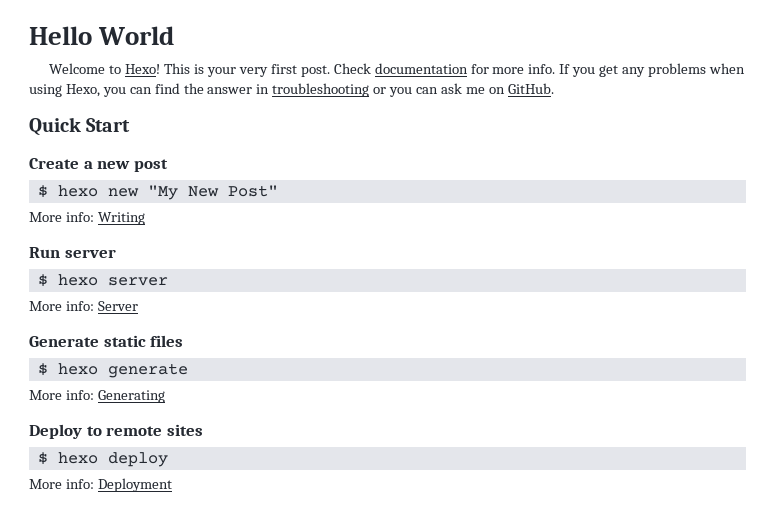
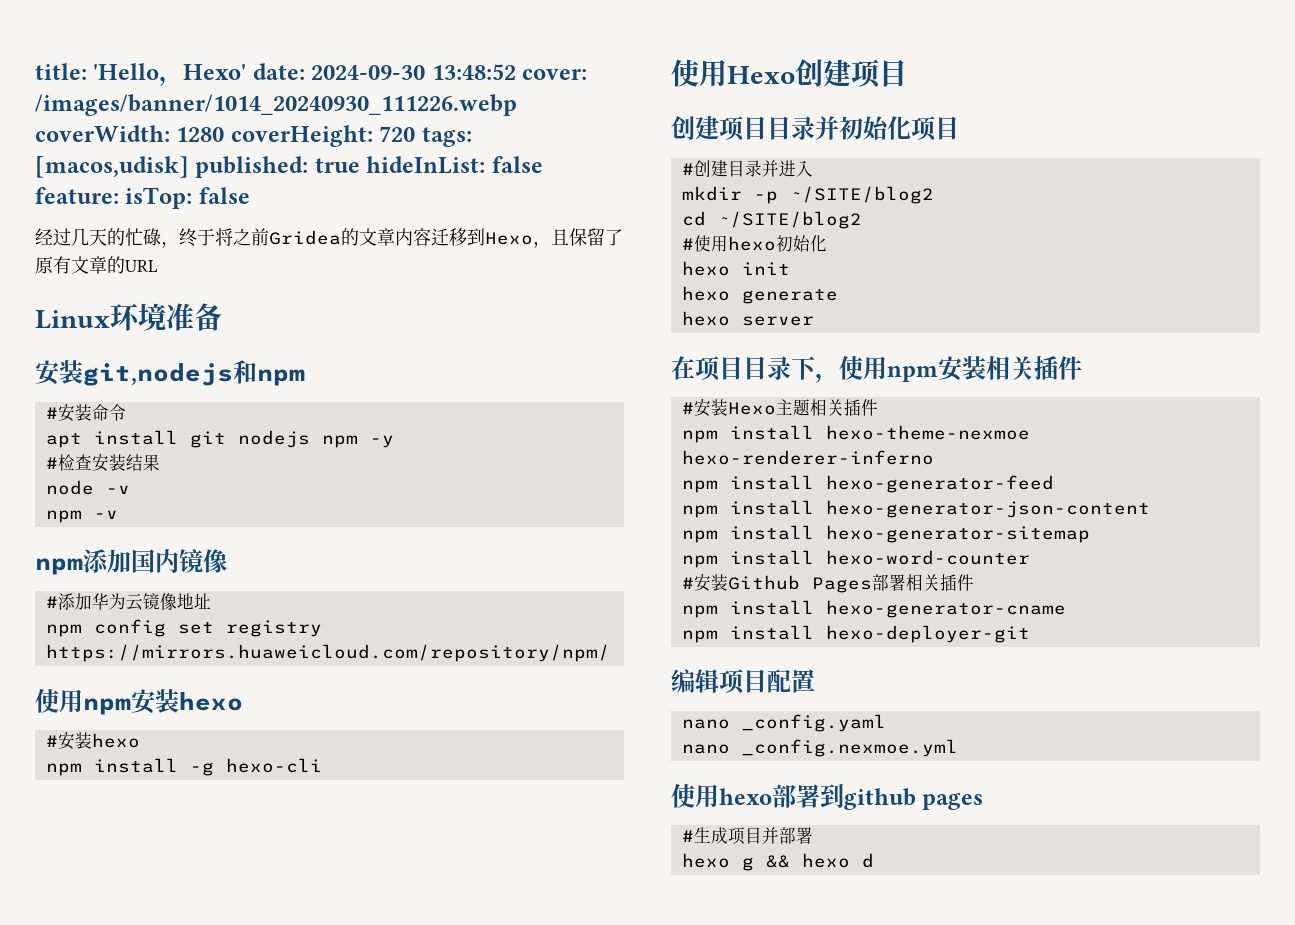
- Hello World
- Welcome to Hexo! This is your very first post. Check documentation for more info. If you get any problems when using Hexo, you can find the answer in troubleshooting or you can ask me on GitHub.
- Quick Start
- Create a new post
- $ hexo new "My New Post"
- More info: Writing
- Run server
- $ hexo server
- More info: Server
- Generate static files
- $ hexo generate
- More info: Generating
- Deploy to remote sites
- $ hexo deploy
- More info: Deployment
+ title: 'Hello，Hexo' date: 2024-09-30 13:48:52 cover: /images/banner/1014_20240930_111226.webp coverWidth: 1280 coverHeight: 720 tags: [macos,udisk] published: true hideInList: false feature: isTop: false
+ 经过几天的忙碌，终于将之前Gridea的文章内容迁移到Hexo，且保留了原有文章的URL
+ Linux环境准备
+ 安装git,nodejs和npm
+ #安装命令
+ apt install git nodejs npm -y
+ #检查安装结果
+ node -v
+ npm -v
+ npm添加国内镜像
+ #添加华为云镜像地址
+ npm config set registry https://mirrors.huaweicloud.com/repository/npm/
+ 使用npm安装hexo
+ #安装hexo
+ npm install -g hexo-cli
+ 使用Hexo创建项目
+ 创建项目目录并初始化项目
+ #创建目录并进入
+ mkdir -p ~/SITE/blog2
+ cd ~/SITE/blog2
+ #使用hexo初始化
+ hexo init
+ hexo generate
+ hexo server
+ 在项目目录下，使用npm安装相关插件
+ #安装Hexo主题相关插件
+ npm install hexo-theme-nexmoe hexo-renderer-inferno
+ npm install hexo-generator-feed
+ npm install hexo-generator-json-content
+ npm install hexo-generator-sitemap
+ npm install hexo-word-counter
+ #安装Github Pages部署相关插件
+ npm install hexo-generator-cname
+ npm install hexo-deployer-git
+ 编辑项目配置
+ nano _config.yaml
+ nano _config.nexmoe.yml
+ 使用hexo部署到github pages
+ #生成项目并部署
+ hexo g && hexo d

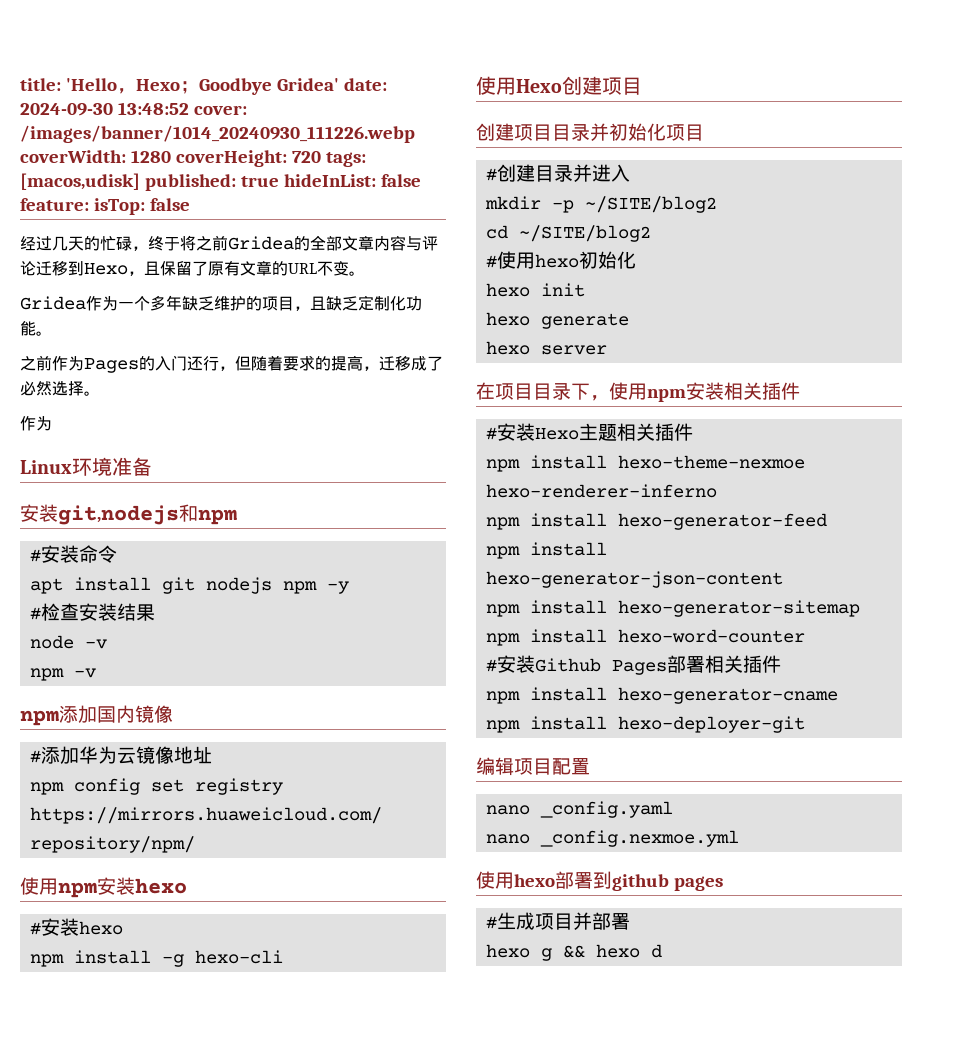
- title: 'Hello，Hexo' date: 2024-09-30 13:48:52 cover: /images/banner/1014_20240930_111226.webp coverWidth: 1280 coverHeight: 720 tags: [macos,udisk] published: true hideInList: false feature: isTop: false
+ title: 'Hello，Hexo；Goodbye Gridea' date: 2024-09-30 13:48:52 cover: /images/banner/1014_20240930_111226.webp coverWidth: 1280 coverHeight: 720 tags: [macos,udisk] published: true hideInList: false feature: isTop: false
- 经过几天的忙碌，终于将之前Gridea的文章内容迁移到Hexo，且保留了原有文章的URL
+ 经过几天的忙碌，终于将之前Gridea的全部文章内容与评论迁移到Hexo，且保留了原有文章的URL不变。
+ Gridea作为一个多年缺乏维护的项目，且缺乏定制化功能。
+ 之前作为Pages的入门还行，但随着要求的提高，迁移成了必然选择。
+ 作为

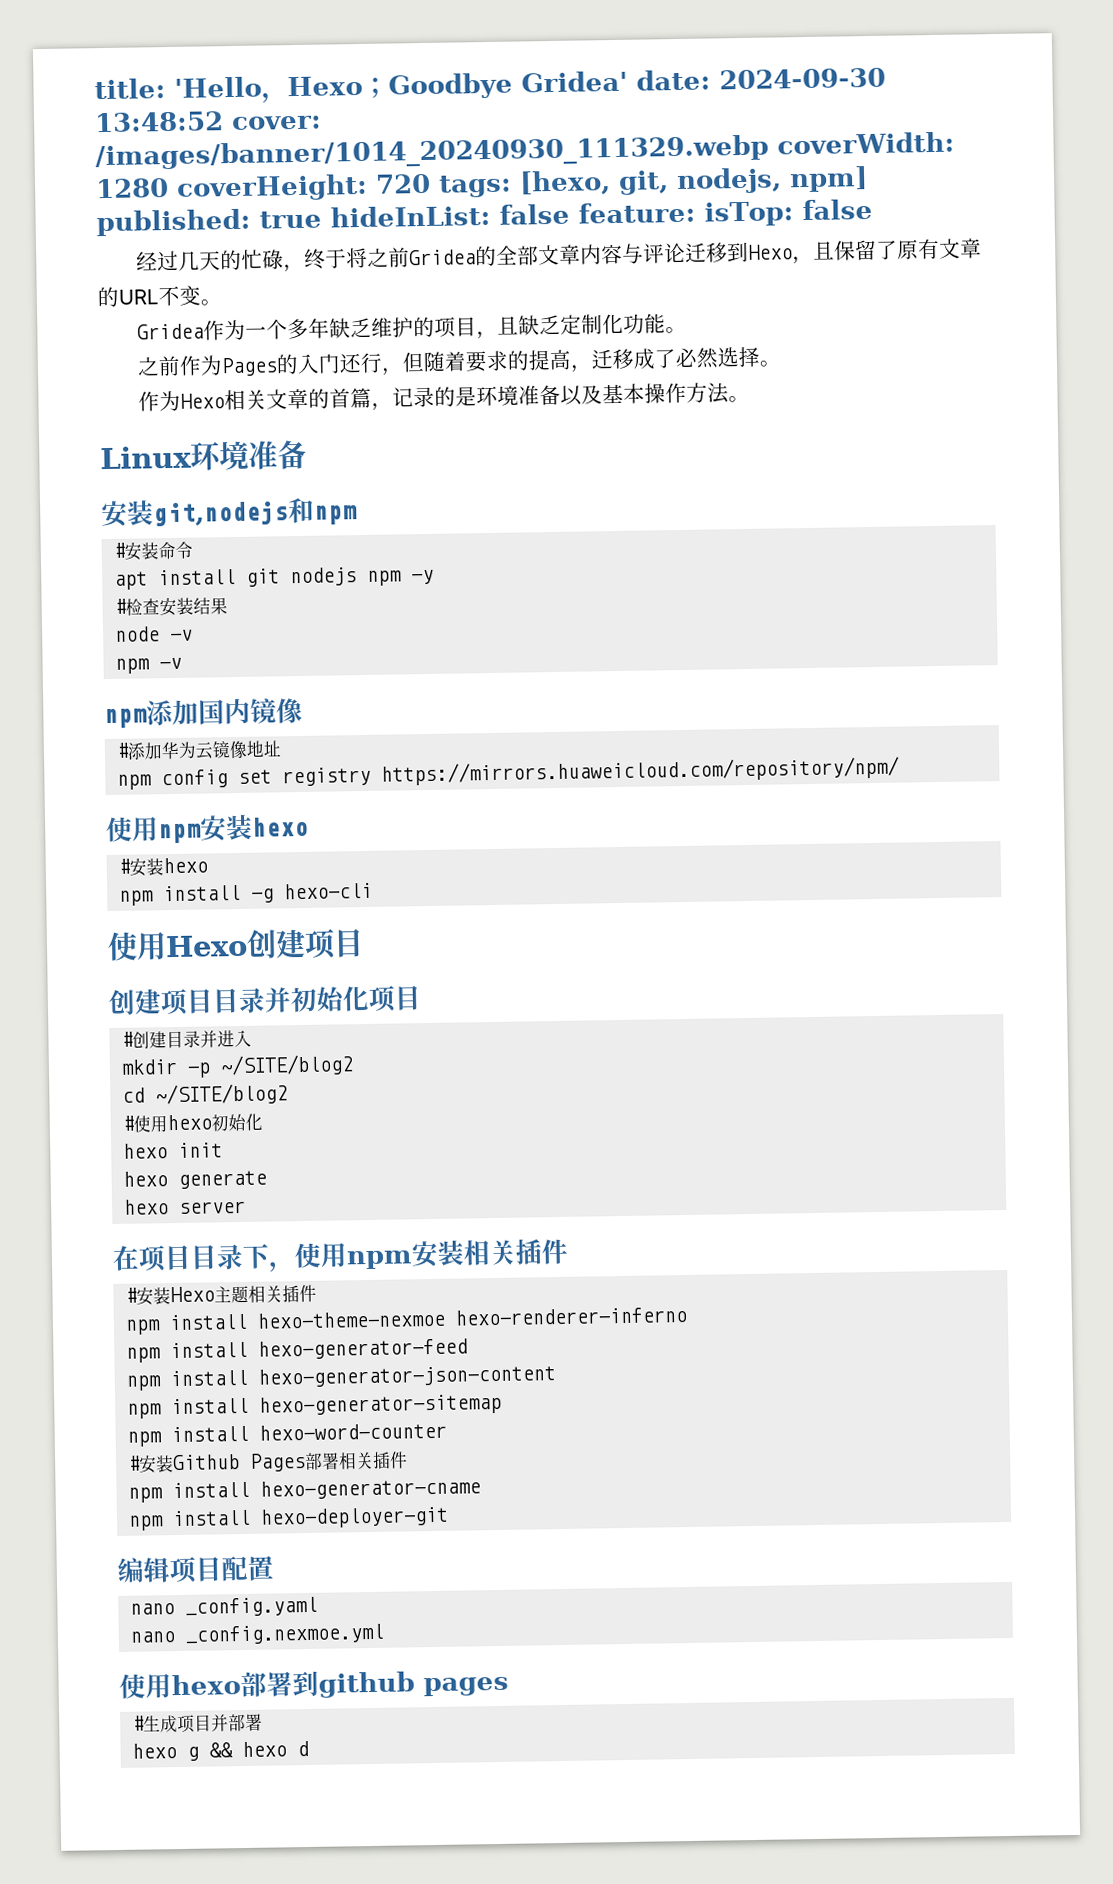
- title: 'Hello，Hexo；Goodbye Gridea' date: 2024-09-30 13:48:52 cover: /images/banner/1014_20240930_111226.webp coverWidth: 1280 coverHeight: 720 tags: [macos,udisk] published: true hideInList: false feature: isTop: false
+ title: 'Hello，Hexo；Goodbye Gridea' date: 2024-09-30 13:48:52 cover: /images/banner/1014_20240930_111329.webp coverWidth: 1280 coverHeight: 720 tags: [hexo, git, nodejs, npm] published: true hideInList: false feature: isTop: false
  之前作为Pages的入门还行，但随着要求的提高，迁移成了必然选择。
- 作为
+ 作为Hexo相关文章的首篇，记录的是环境准备以及基本操作方法。

